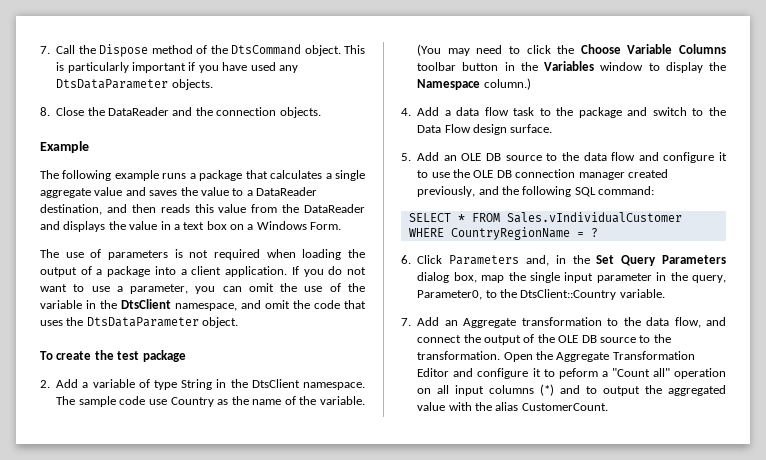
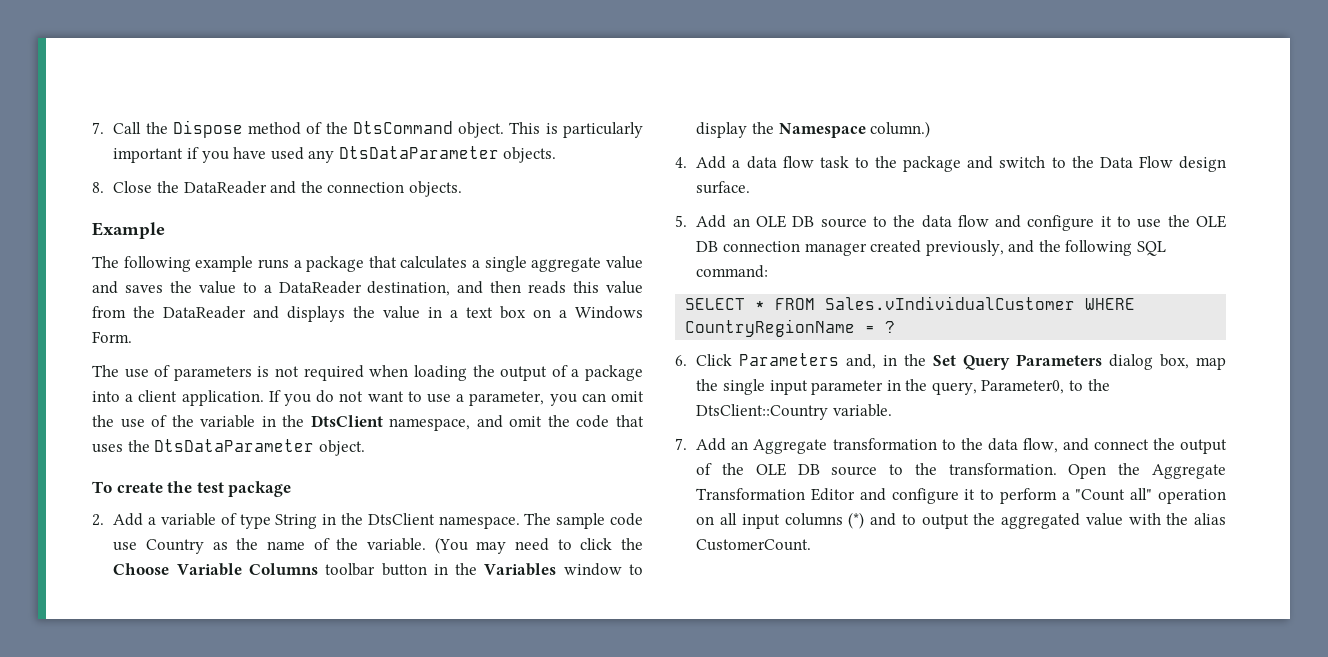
- Open the Aggregate Transformation Editor and configure it to peform a "Count all" operation on all input columns (*) and to output the aggregated value with the alias CustomerCount.
+ Open the Aggregate Transformation Editor and configure it to perform a "Count all" operation on all input columns (*) and to output the aggregated value with the alias CustomerCount.

